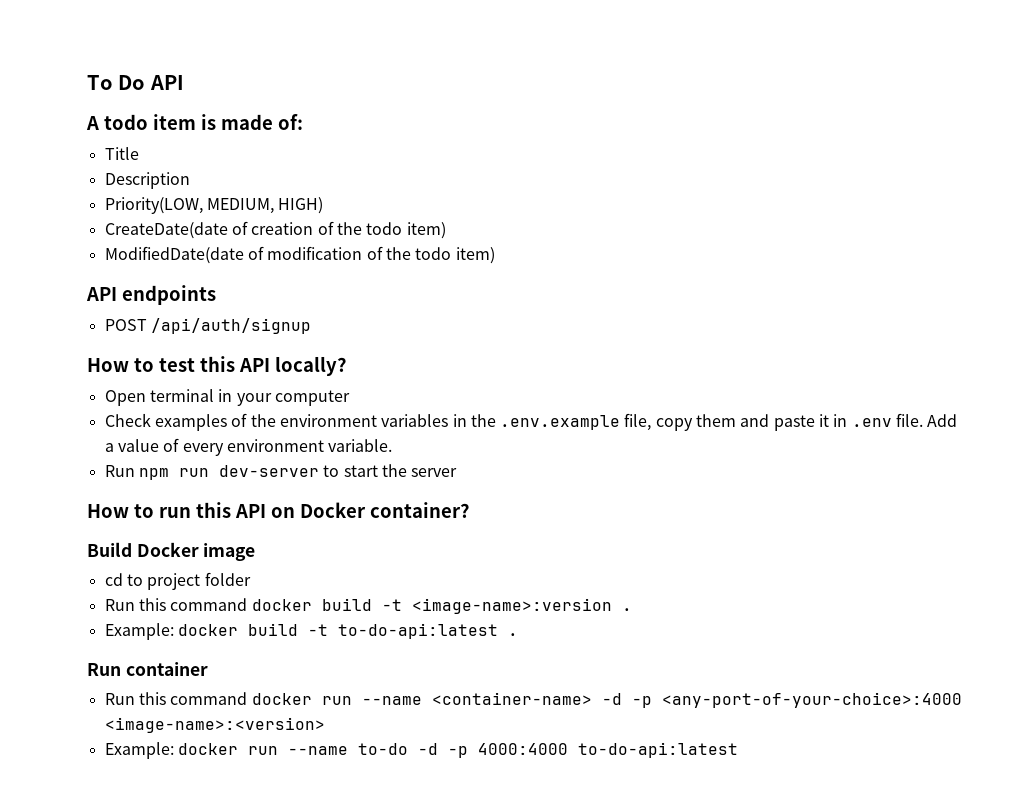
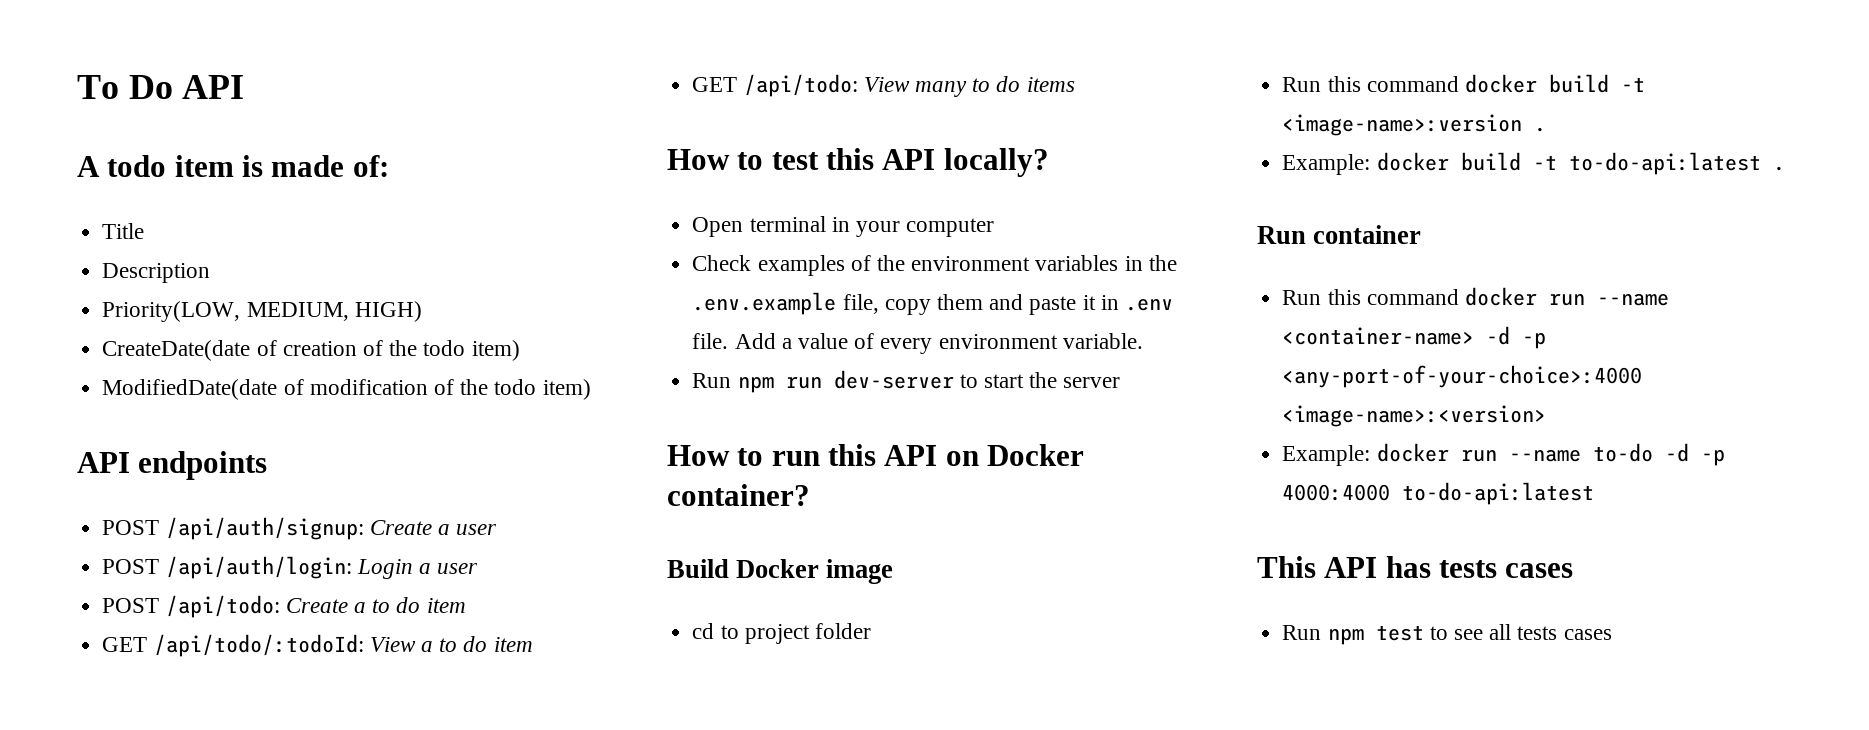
- POST /api/auth/signup
+ POST /api/auth/signup: Create a user
+ POST /api/auth/login: Login a user
+ POST /api/todo: Create a to do item
+ GET /api/todo/:todoId: View a to do item
+ GET /api/todo: View many to do items
+ This API has tests cases
+ Run npm test to see all tests cases

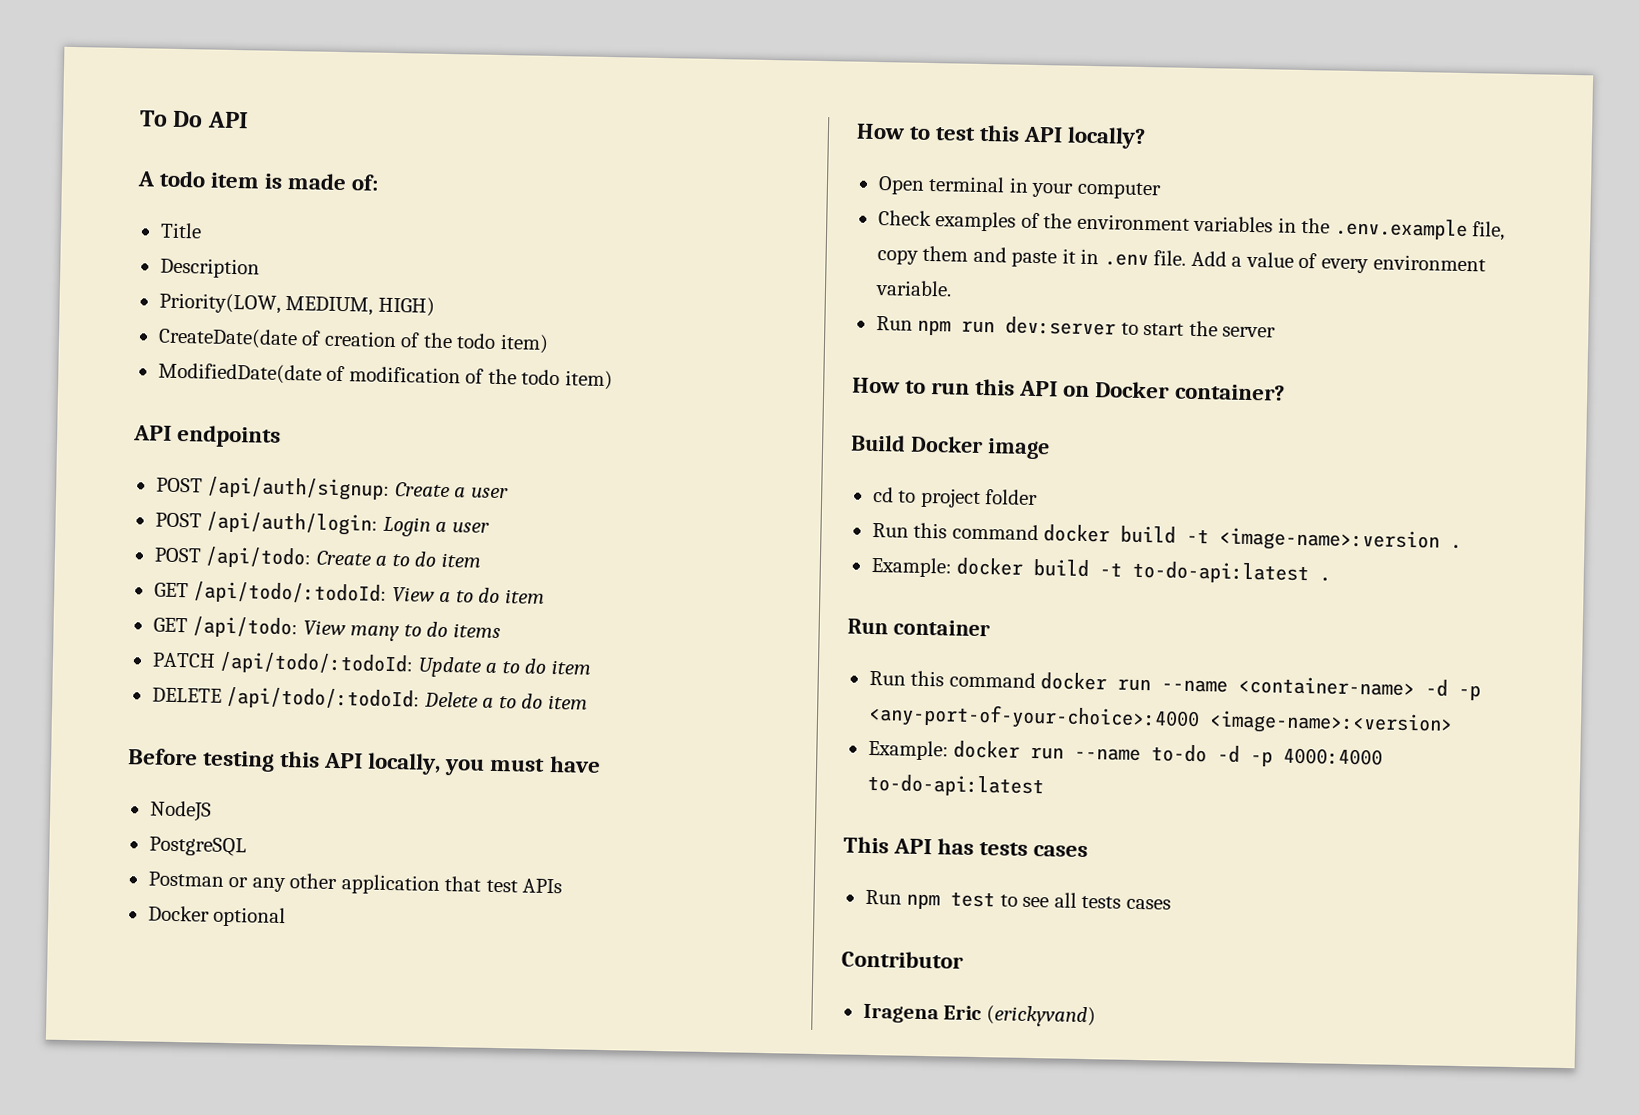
+ PATCH /api/todo/:todoId: Update a to do item
+ DELETE /api/todo/:todoId: Delete a to do item
+ Before testing this API locally, you must have
+ NodeJS
+ PostgreSQL
+ Postman or any other application that test APIs
+ Docker optional
- Run npm run dev-server to start the server
+ Run npm run dev:server to start the server
+ Contributor
+ Iragena Eric (erickyvand)

